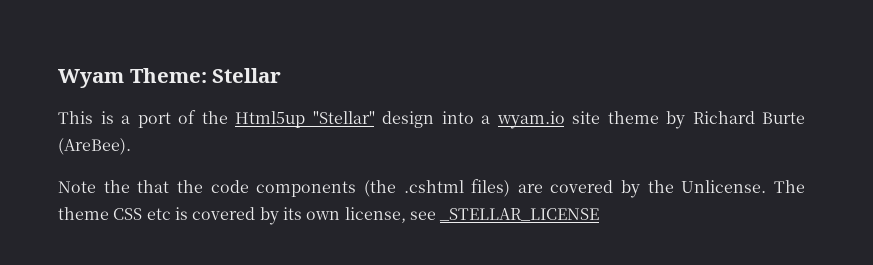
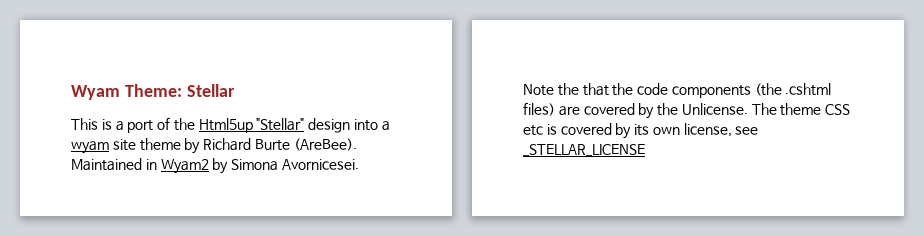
- This is a port of the Html5up "Stellar" design into a wyam.io site theme by Richard Burte (AreBee).
+ This is a port of the Html5up "Stellar" design into a wyam site theme by Richard Burte (AreBee). Maintained in Wyam2 by Simona Avornicesei.

